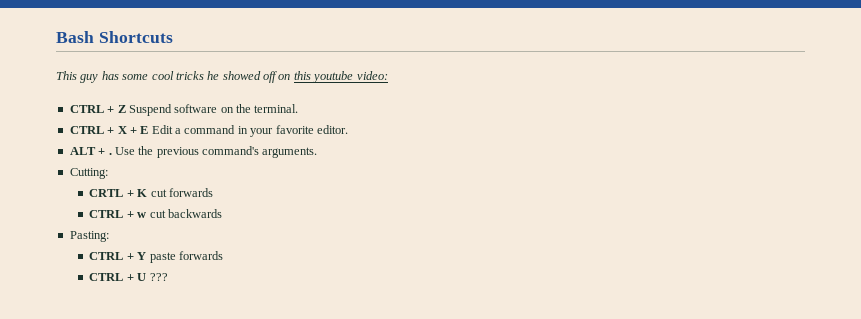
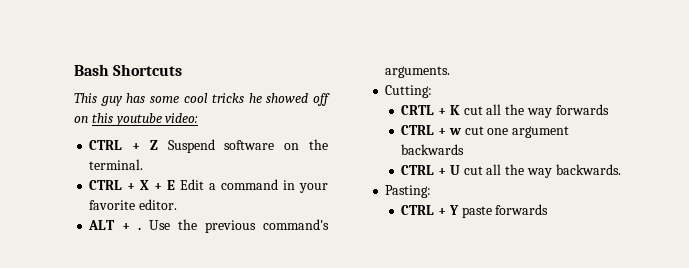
- CRTL + K cut forwards
+ CRTL + K cut all the way forwards
- CTRL + w cut backwards
+ CTRL + w cut one argument backwards
+ CTRL + U cut all the way backwards.
- CTRL + U ???

